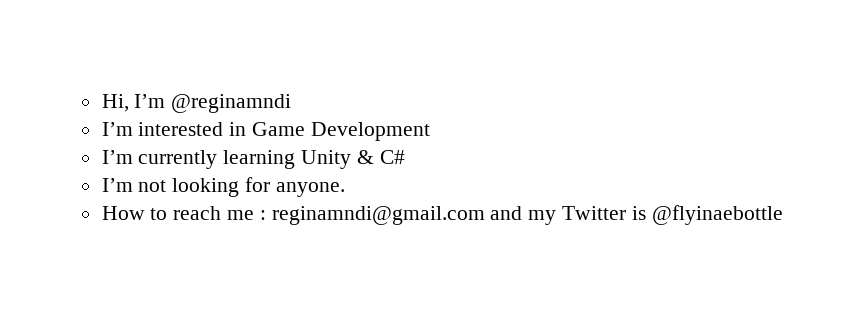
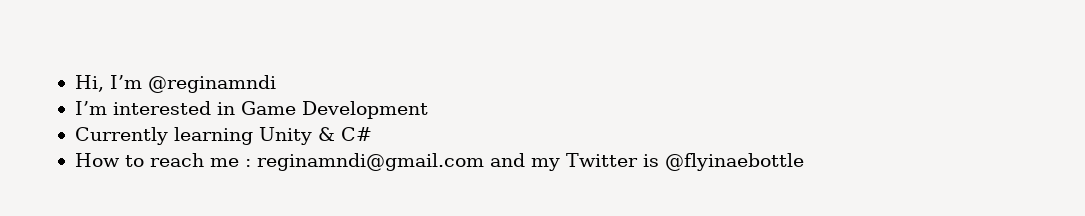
- I’m currently learning Unity & C#
+ Currently learning Unity & C#
- I’m not looking for anyone.

